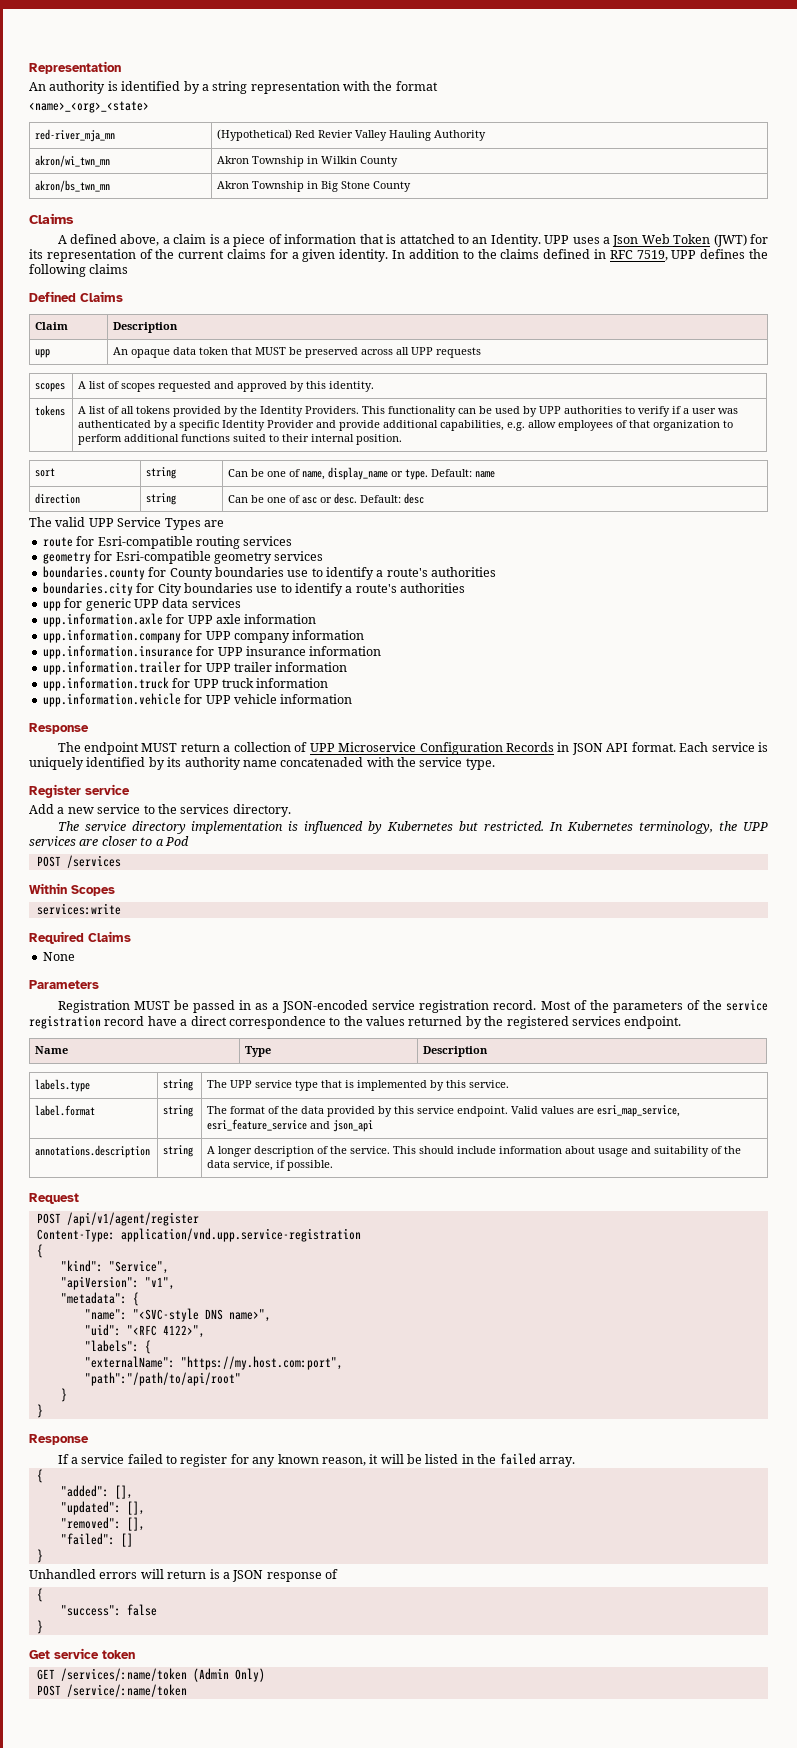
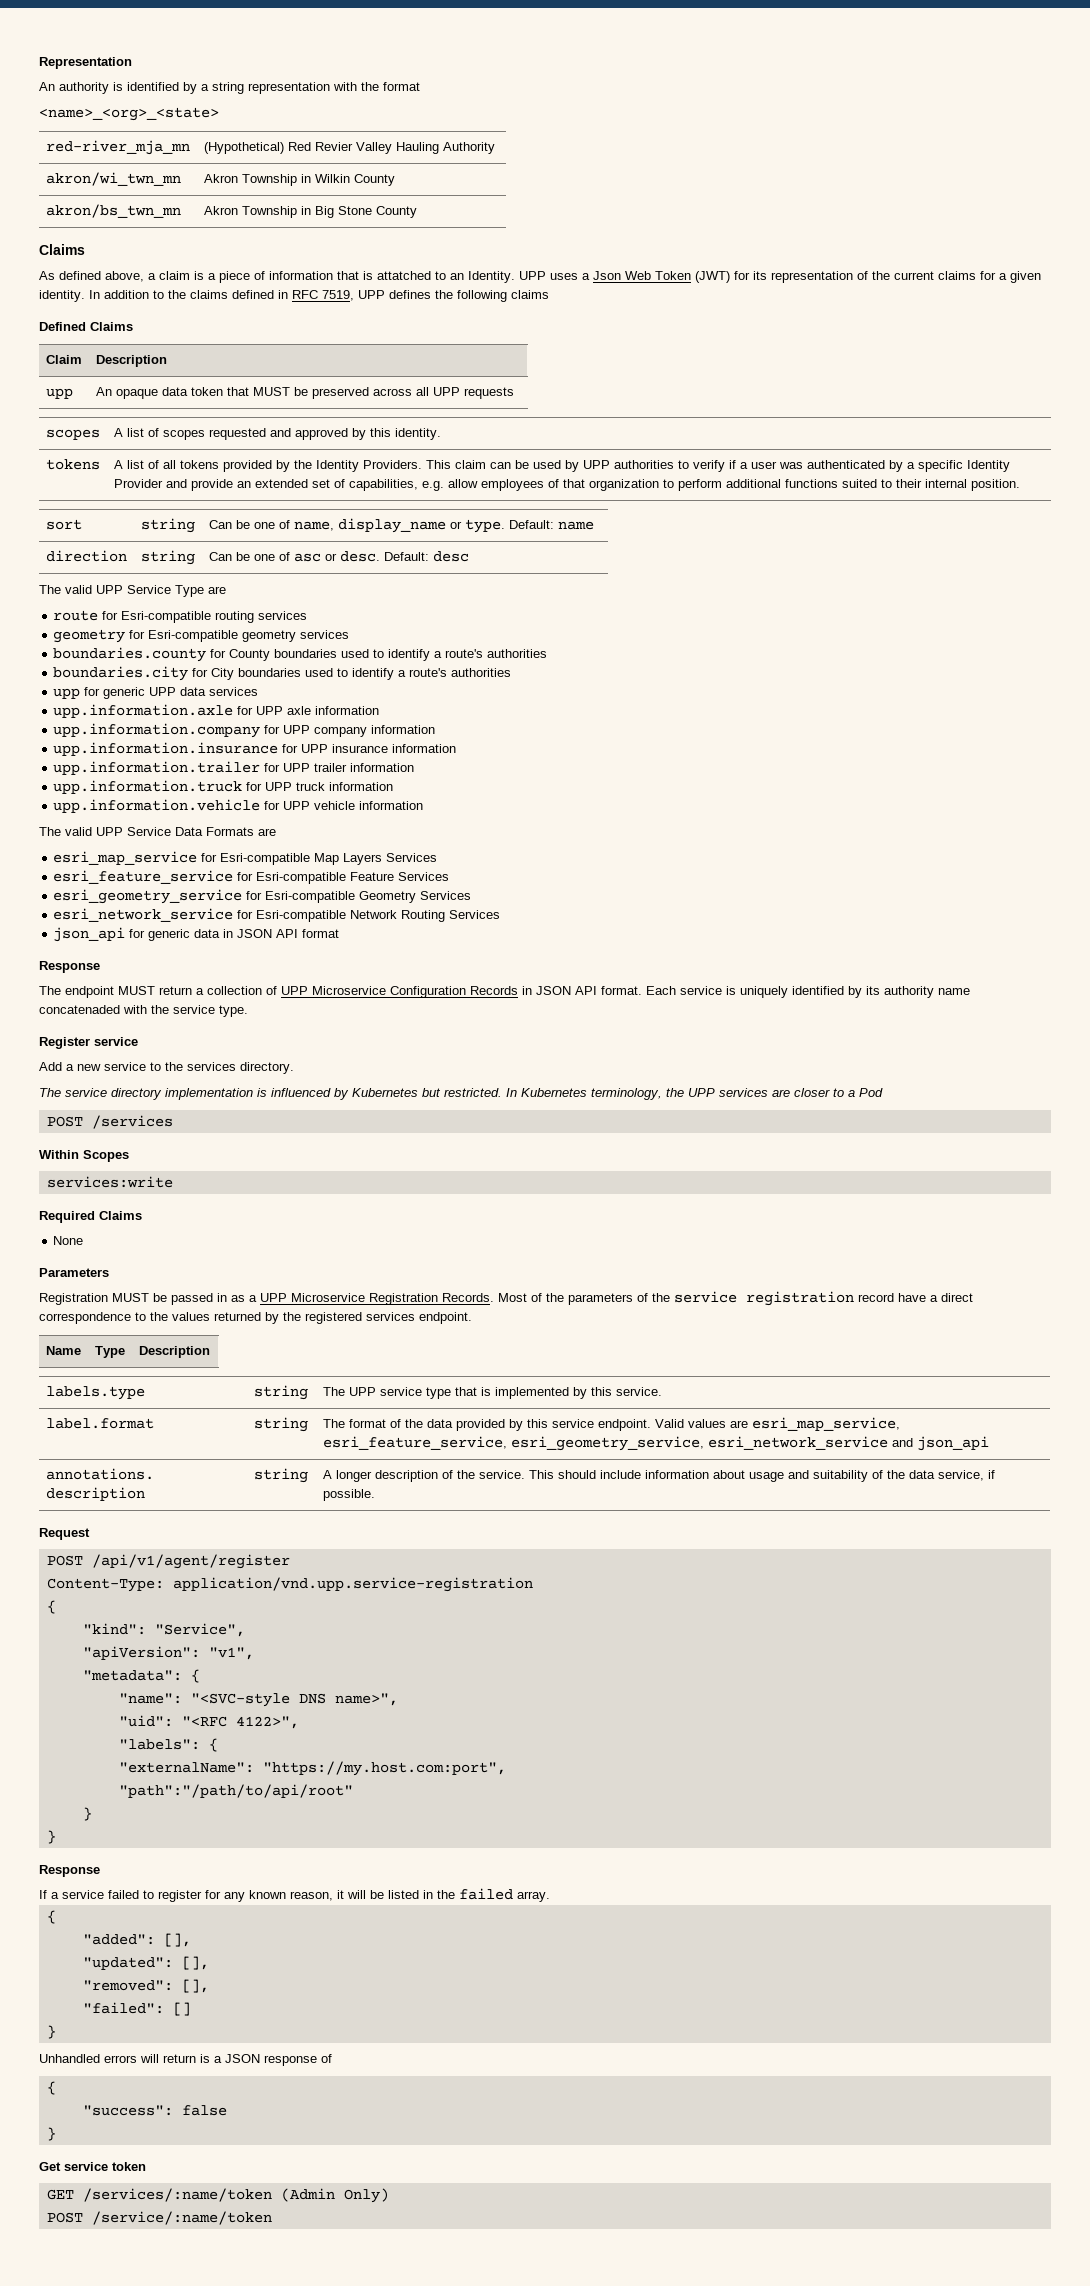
- A defined above, a claim is a piece of information that is attatched to an Identity.
+ As defined above, a claim is a piece of information that is attatched to an Identity.
- This functionality can be used by UPP authorities to verify if a user was authenticated by a specific Identity Provider and provide additional capabilities, e.g. allow employees of that organization to perform additional functions suited to their internal position.
+ This claim can be used by UPP authorities to verify if a user was authenticated by a specific Identity Provider and provide an extended set of capabilities, e.g. allow employees of that organization to perform additional functions suited to their internal position.
- The valid UPP Service Types are
+ The valid UPP Service Type are
- boundaries.county for County boundaries use to identify a route's authorities
+ boundaries.county for County boundaries used to identify a route's authorities
- boundaries.city for City boundaries use to identify a route's authorities
+ boundaries.city for City boundaries used to identify a route's authorities
+ The valid UPP Service Data Formats are
+ esri_map_service for Esri-compatible Map Layers Services
+ esri_feature_service for Esri-compatible Feature Services
+ esri_geometry_service for Esri-compatible Geometry Services
+ esri_network_service for Esri-compatible Network Routing Services
+ json_api for generic data in JSON API format
- Registration MUST be passed in as a JSON-encoded service registration record.
+ Registration MUST be passed in as a UPP Microservice Registration Records.
- label.format | string | The format of the data provided by this service endpoint. Valid values are esri_map_service, esri_feature_service and json_api
+ label.format | string | The format of the data provided by this service endpoint. Valid values are esri_map_service, esri_feature_service, esri_geometry_service, esri_network_service and json_api

